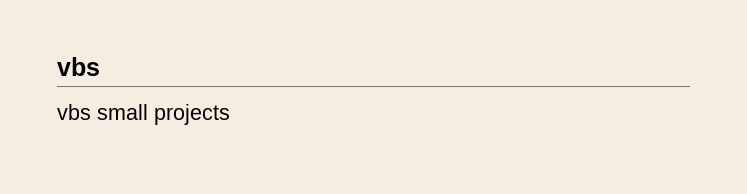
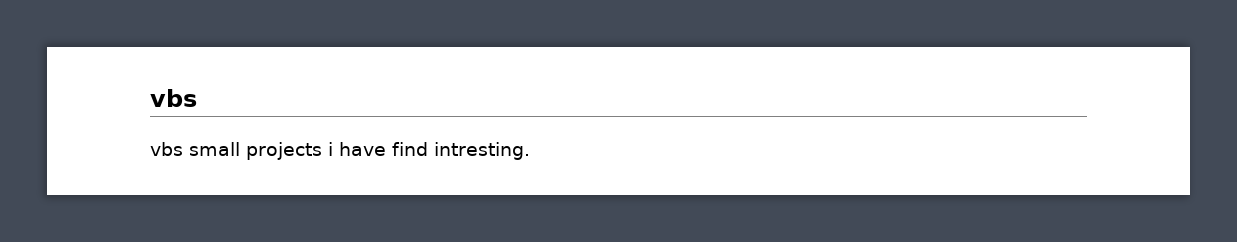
- vbs small projects
+ vbs small projects i have find intresting.

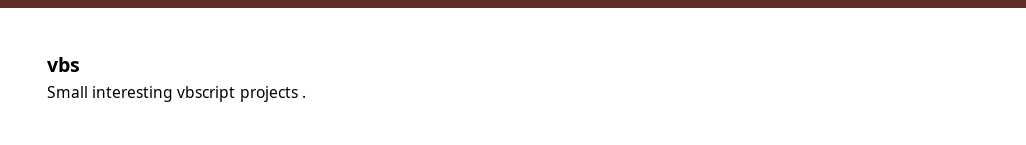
- vbs small projects i have find intresting.
+ Small interesting vbscript projects .

